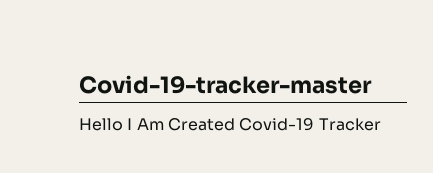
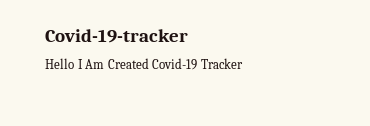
- Covid-19-tracker-master
+ Covid-19-tracker

